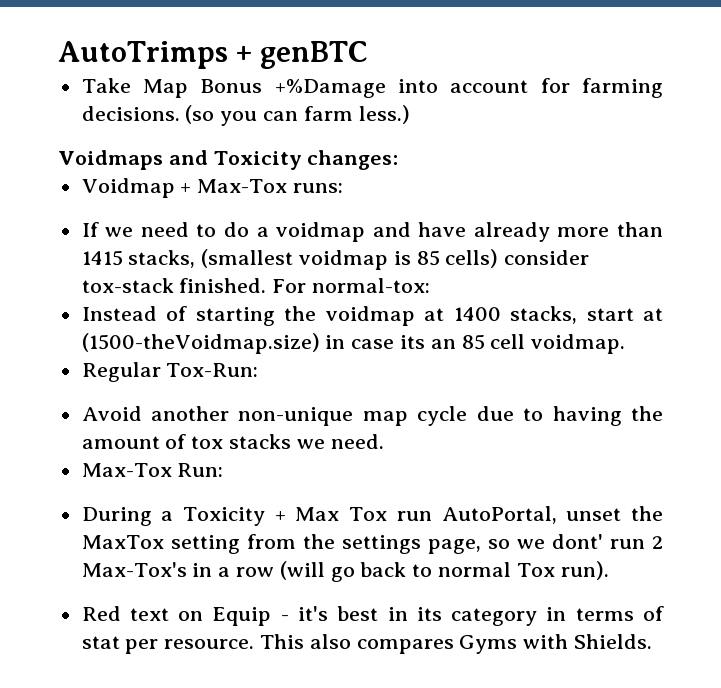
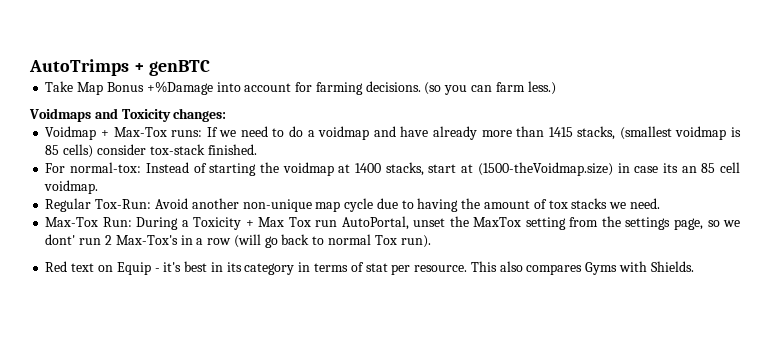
- Voidmap + Max-Tox runs:
- If we need to do a voidmap and have already more than 1415 stacks, (smallest voidmap is 85 cells) consider tox-stack finished. For normal-tox:
- Instead of starting the voidmap at 1400 stacks, start at (1500-theVoidmap.size) in case its an 85 cell voidmap.
+ Voidmap + Max-Tox runs: If we need to do a voidmap and have already more than 1415 stacks, (smallest voidmap is 85 cells) consider tox-stack finished.
+ For normal-tox: Instead of starting the voidmap at 1400 stacks, start at (1500-theVoidmap.size) in case its an 85 cell voidmap.
- Regular Tox-Run:
- Avoid another non-unique map cycle due to having the amount of tox stacks we need.
+ Regular Tox-Run: Avoid another non-unique map cycle due to having the amount of tox stacks we need.
- Max-Tox Run:
- During a Toxicity + Max Tox run AutoPortal, unset the MaxTox setting from the settings page, so we dont' run 2 Max-Tox's in a row (will go back to normal Tox run).
+ Max-Tox Run: During a Toxicity + Max Tox run AutoPortal, unset the MaxTox setting from the settings page, so we dont' run 2 Max-Tox's in a row (will go back to normal Tox run).

